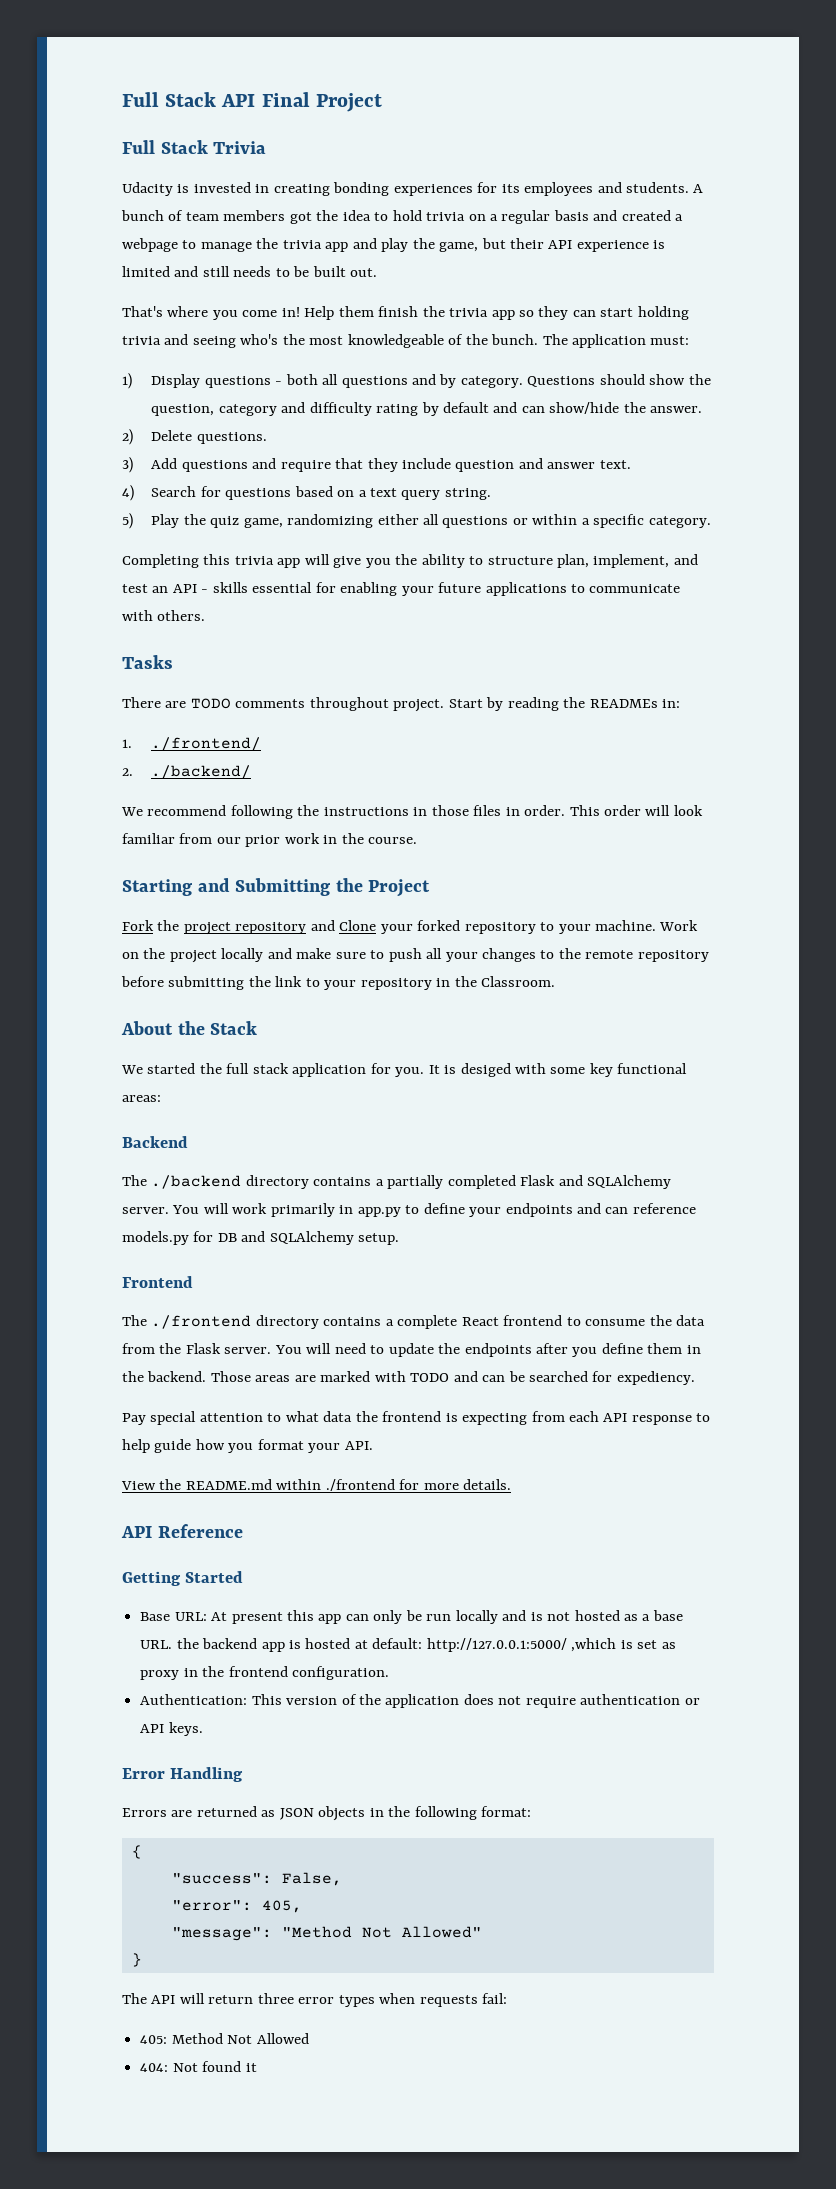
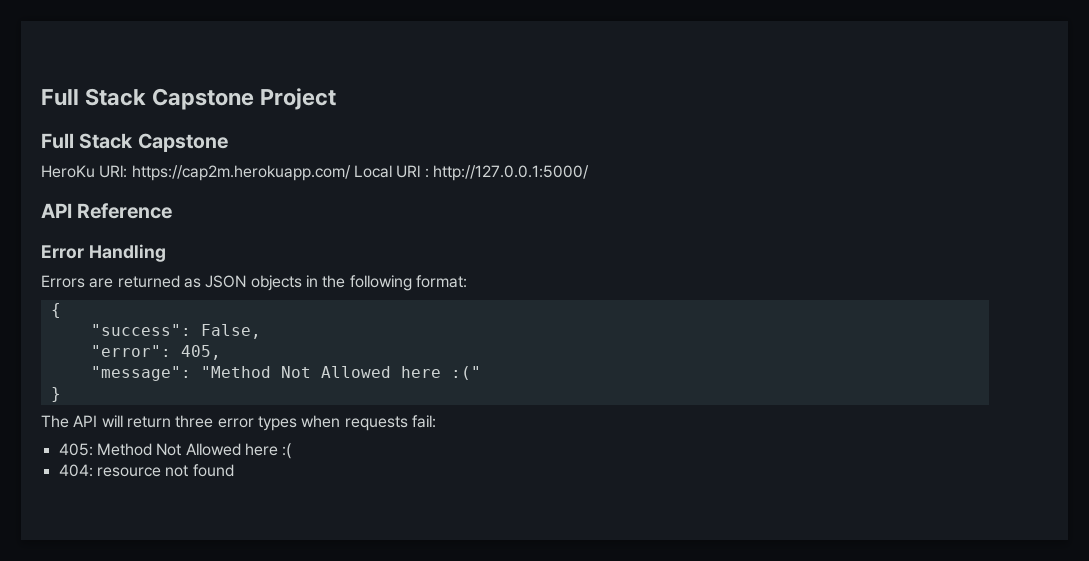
- Full Stack API Final Project
- Full Stack Trivia
- Udacity is invested in creating bonding experiences for its employees and students. A bunch of team members got the idea to hold trivia on a regular basis and created a webpage to manage the trivia app and play the game, but their API experience is limited and still needs to be built out.
- That's where you come in! Help them finish the trivia app so they can start holding trivia and seeing who's the most knowledgeable of the bunch. The application must:
- 1) Display questions - both all questions and by category. Questions should show the question, category and difficulty rating by default and can show/hide the answer.
- 2) Delete questions.
- 3) Add questions and require that they include question and answer text.
- 4) Search for questions based on a text query string.
- 5) Play the quiz game, randomizing either all questions or within a specific category.
- Completing this trivia app will give you the ability to structure plan, implement, and test an API - skills essential for enabling your future applications to communicate with others.
- Tasks
- There are TODO comments throughout project. Start by reading the READMEs in:
- 1. ./frontend/
- 2. ./backend/
- We recommend following the instructions in those files in order. This order will look familiar from our prior work in the course.
- Starting and Submitting the Project
- Fork the project repository and Clone your forked repository to your machine. Work on the project locally and make sure to push all your changes to the remote repository before submitting the link to your repository in the Classroom.
- About the Stack
- We started the full stack application for you. It is desiged with some key functional areas:
- Backend
- The ./backend directory contains a partially completed Flask and SQLAlchemy server. You will work primarily in app.py to define your endpoints and can reference models.py for DB and SQLAlchemy setup.
- Frontend
- The ./frontend directory contains a complete React frontend to consume the data from the Flask server. You will need to update the endpoints after you define them in the backend. Those areas are marked with TODO and can be searched for expediency.
- Pay special attention to what data the frontend is expecting from each API response to help guide how you format your API.
- View the README.md within ./frontend for more details.
+ Full Stack Capstone Project
+ Full Stack Capstone
+ HeroKu URl: https://cap2m.herokuapp.com/ Local URl : http://127.0.0.1:5000/
  API Reference
- Getting Started
- Base URL: At present this app can only be run locally and is not hosted as a base URL. the backend app is hosted at default: http://127.0.0.1:5000/ ,which is set as proxy in the frontend configuration.
- Authentication: This version of the application does not require authentication or API keys.
- "message": "Method Not Allowed"
+ "message": "Method Not Allowed here :("
- 405: Method Not Allowed
+ 405: Method Not Allowed here :(
- 404: Not found it
+ 404: resource not found

